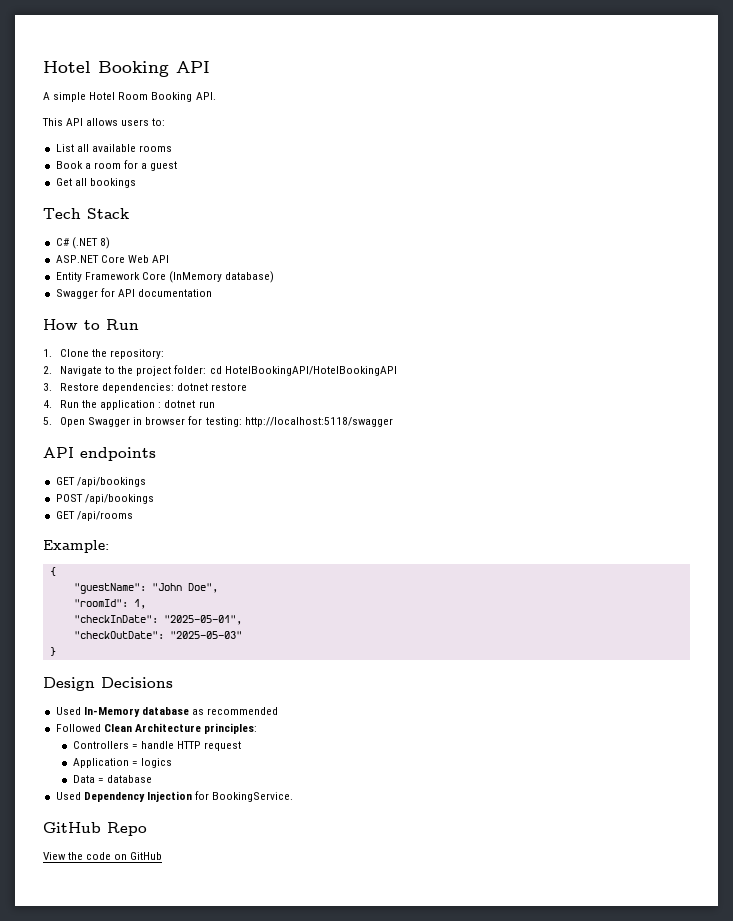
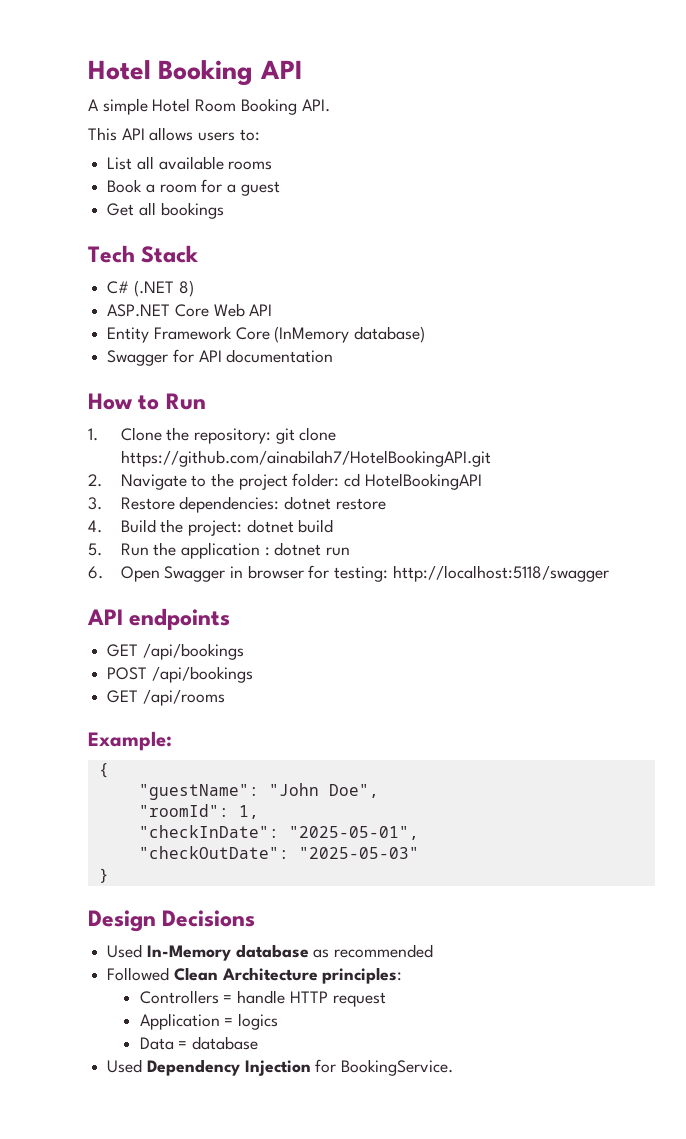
- 1. Clone the repository:
+ 1. Clone the repository: git clone https://github.com/ainabilah7/HotelBookingAPI.git
- 2. Navigate to the project folder: cd HotelBookingAPI/HotelBookingAPI
+ 2. Navigate to the project folder: cd HotelBookingAPI
- 4. Run the application : dotnet run
+ 4. Build the project: dotnet build
+ 5. Run the application : dotnet run
- 5. Open Swagger in browser for testing: http://localhost:5118/swagger
+ 6. Open Swagger in browser for testing: http://localhost:5118/swagger
- GitHub Repo
- View the code on GitHub

